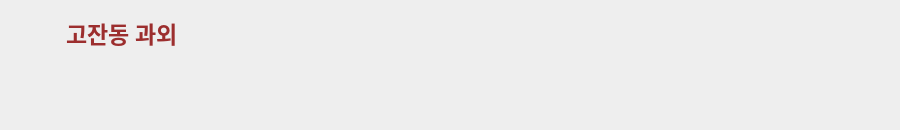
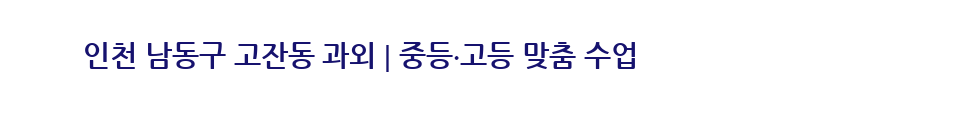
- 고잔동 과외
+ 인천 남동구 고잔동 과외 | 중등·고등 맞춤 수업

